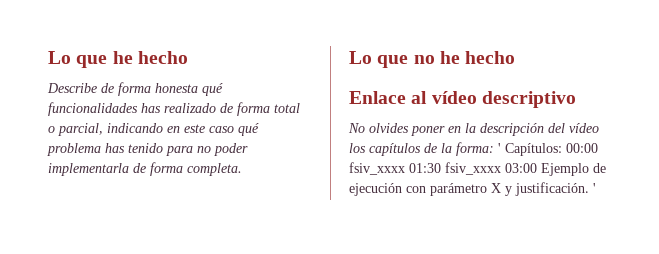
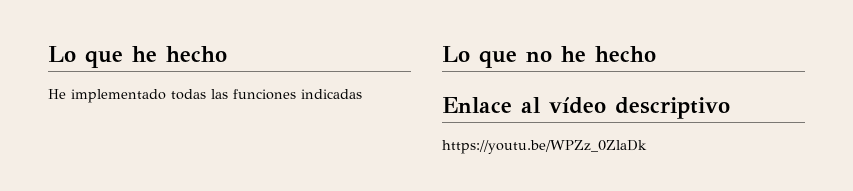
- Describe de forma honesta qué funcionalidades has realizado de forma total o parcial, indicando en este caso qué problema has tenido para no poder implementarla de forma completa.
+ He implementado todas las funciones indicadas
- No olvides poner en la descripción del vídeo los capítulos de la forma: ' Capítulos: 00:00 fsiv_xxxx 01:30 fsiv_xxxx 03:00 Ejemplo de ejecución con parámetro X y justificación. '
+ https://youtu.be/WPZz_0ZlaDk

